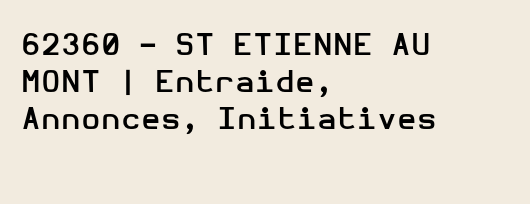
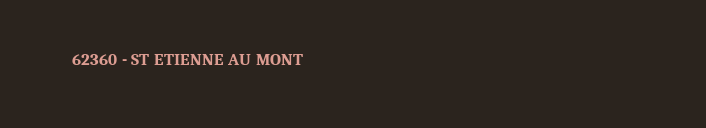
- 62360 - ST ETIENNE AU MONT | Entraide, Annonces, Initiatives
+ 62360 - ST ETIENNE AU MONT

